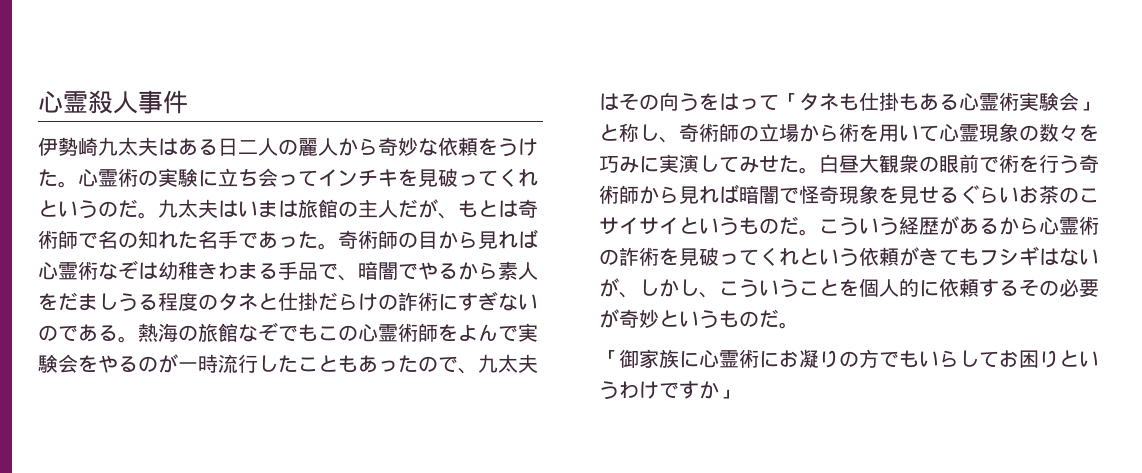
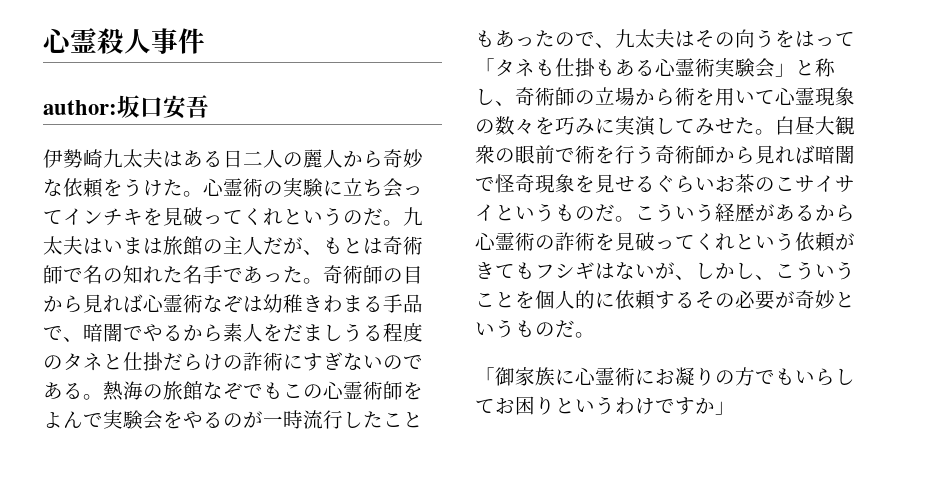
+ author:坂口安吾

